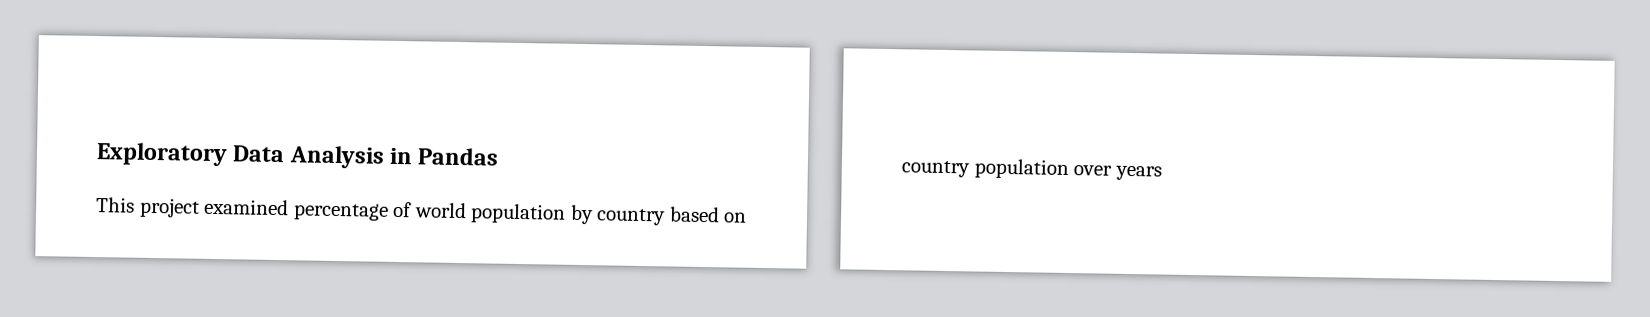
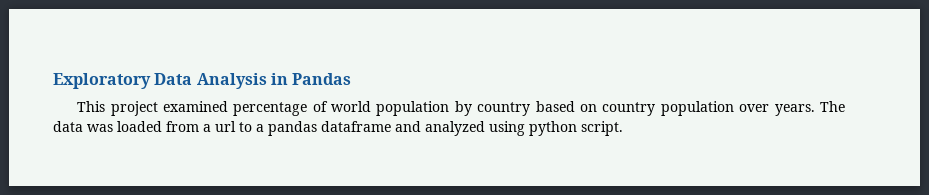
- This project examined percentage of world population by country based on country population over years
+ This project examined percentage of world population by country based on country population over years. The data was loaded from a url to a pandas dataframe and analyzed using python script.

